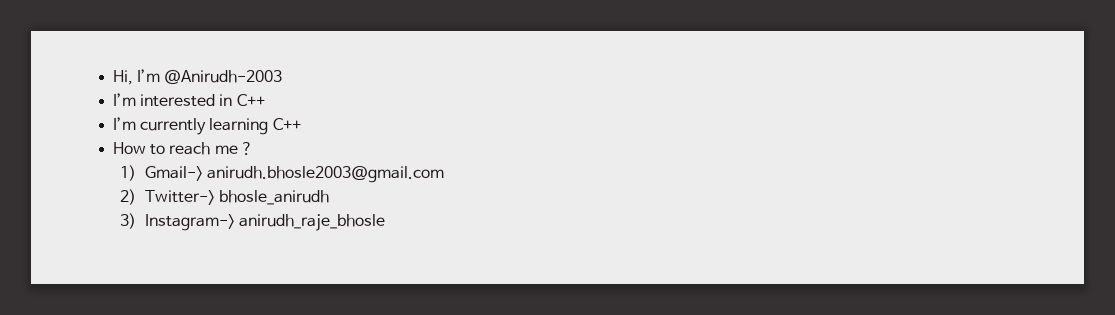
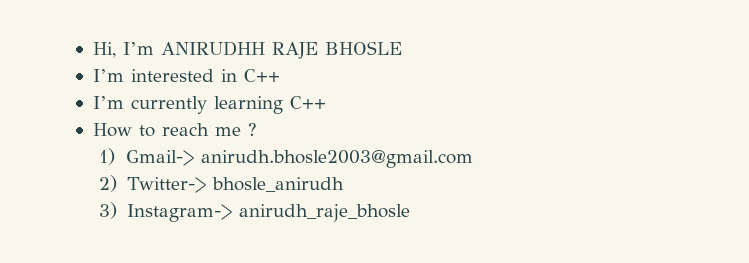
- Hi, I’m @Anirudh-2003
+ Hi, I’m ANIRUDHH RAJE BHOSLE

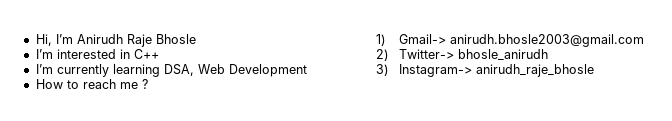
- Hi, I’m ANIRUDHH RAJE BHOSLE
+ Hi, I’m Anirudh Raje Bhosle
- I’m currently learning C++
+ I’m currently learning DSA, Web Development

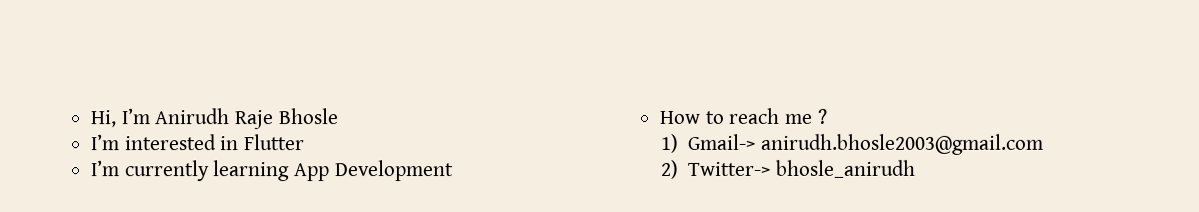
- I’m interested in C++
+ I’m interested in Flutter
- I’m currently learning DSA, Web Development
+ I’m currently learning App Development
- 3) Instagram-> anirudh_raje_bhosle

